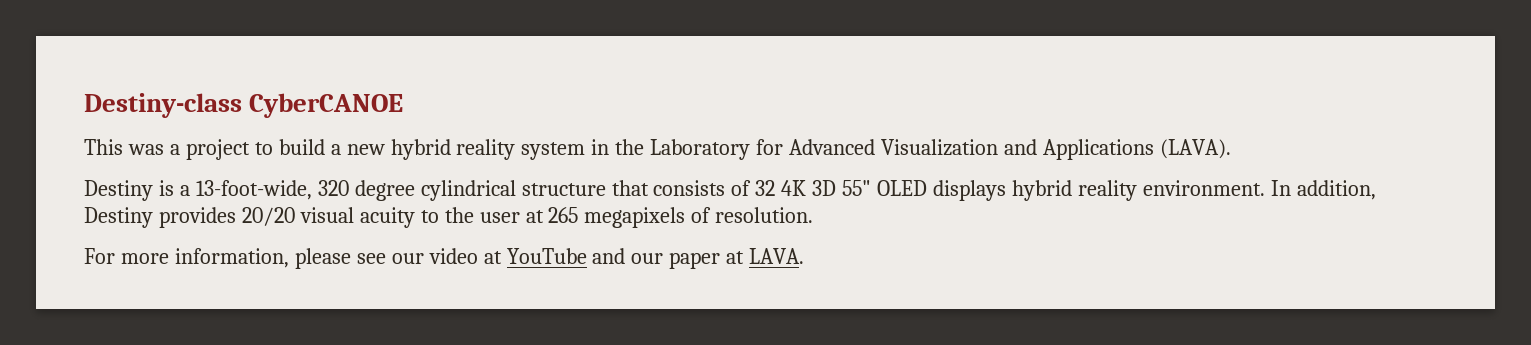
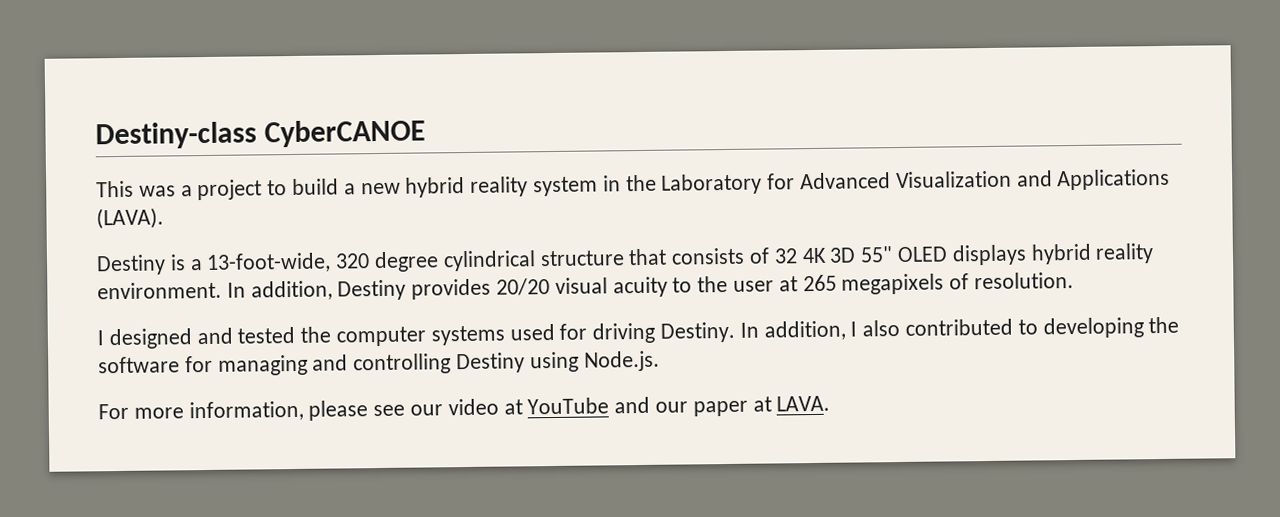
+ I designed and tested the computer systems used for driving Destiny. In addition, I also contributed to developing the software for managing and controlling Destiny using Node.js.

